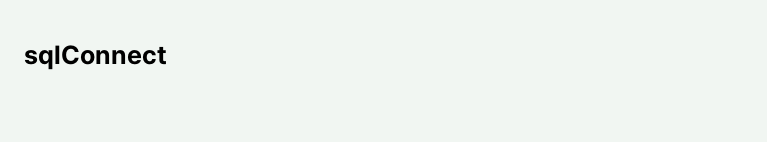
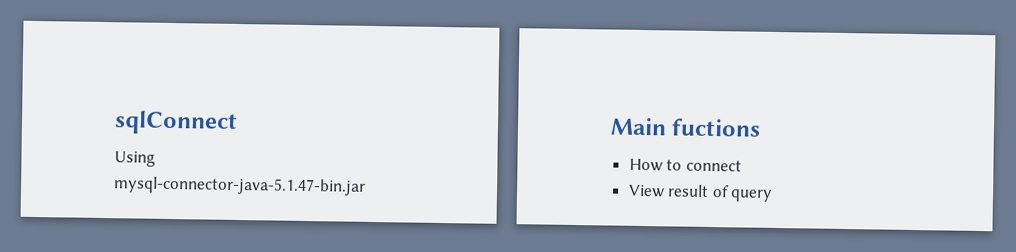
+ Using mysql-connector-java-5.1.47-bin.jar
+ Main fuctions
+ How to connect
+ View result of query

